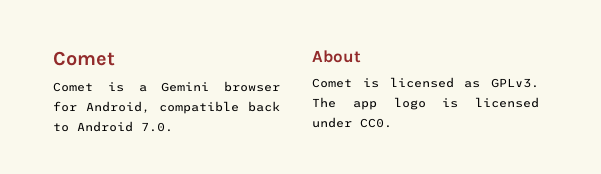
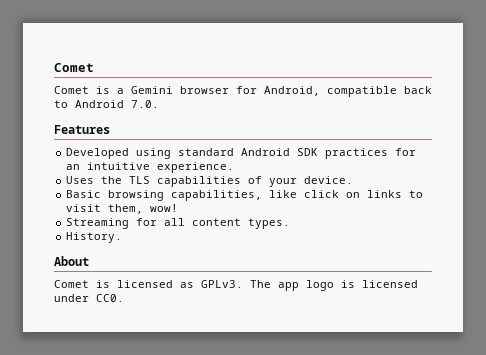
+ Features
+ Developed using standard Android SDK practices for an intuitive experience.
+ Uses the TLS capabilities of your device.
+ Basic browsing capabilities, like click on links to visit them, wow!
+ Streaming for all content types.
+ History.

